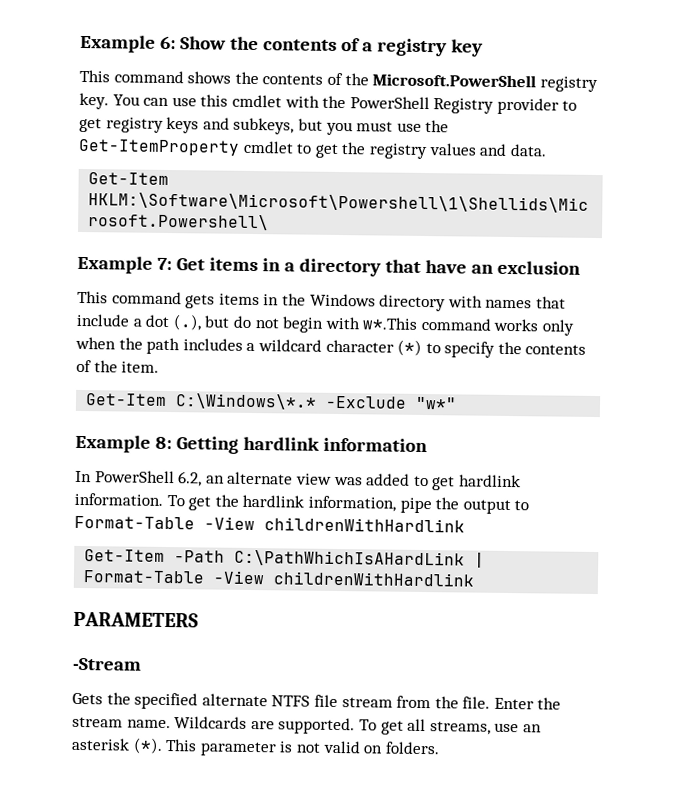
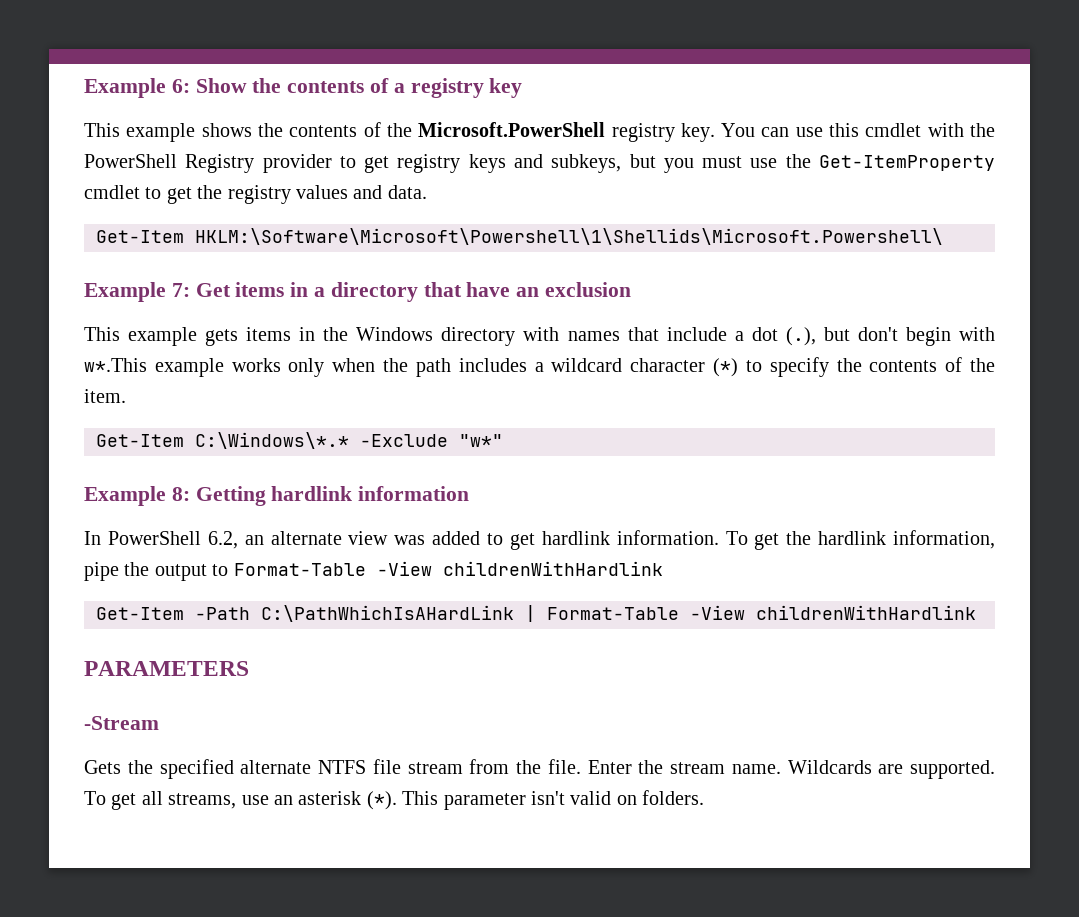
- This command shows the contents of the Microsoft.PowerShell registry key.
+ This example shows the contents of the Microsoft.PowerShell registry key.
- This command gets items in the Windows directory with names that include a dot (.), but do not begin with w*.This command works only when the path includes a wildcard character (*) to specify the contents of the item.
+ This example gets items in the Windows directory with names that include a dot (.), but don't begin with w*.This example works only when the path includes a wildcard character (*) to specify the contents of the item.
- This parameter is not valid on folders.
+ This parameter isn't valid on folders.

